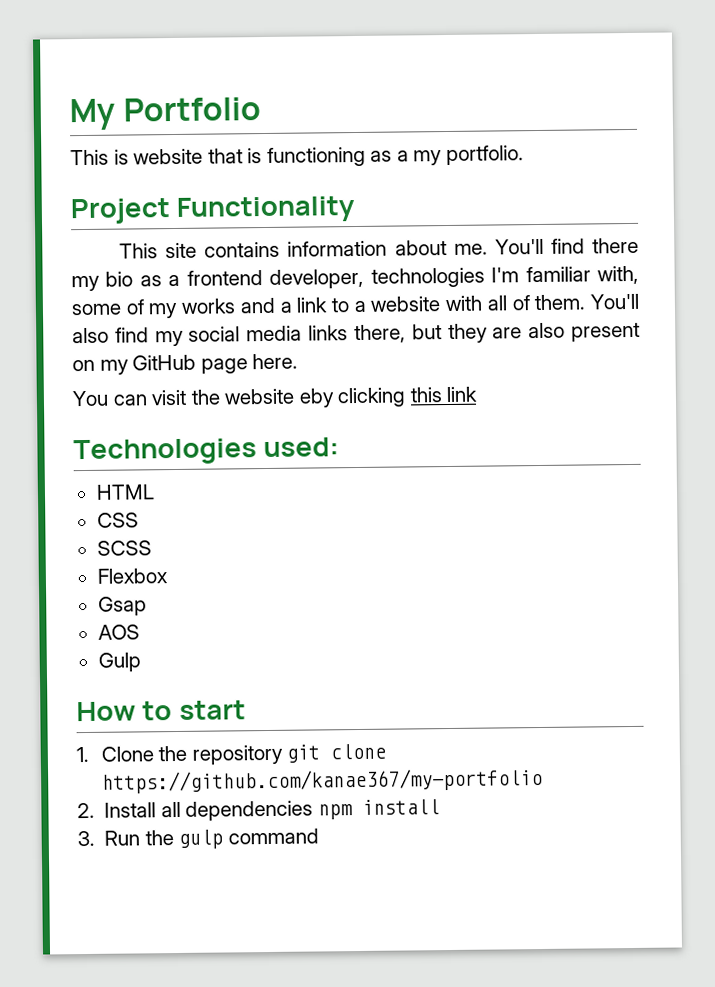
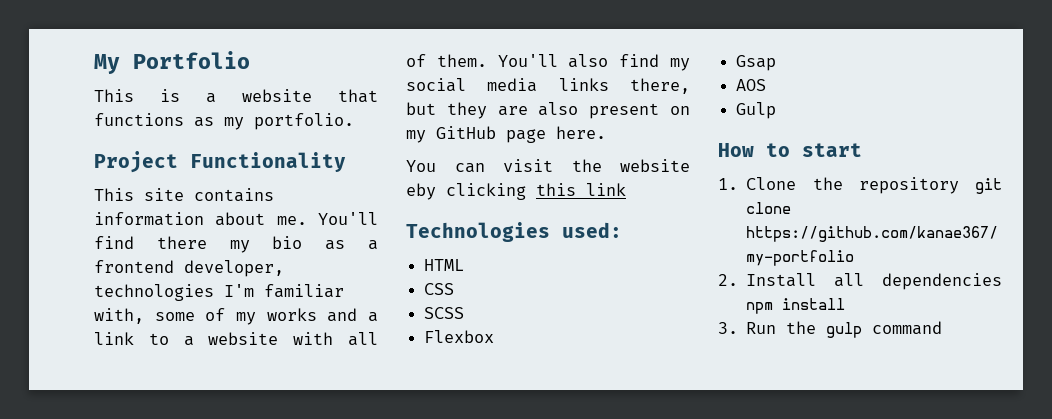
- This is website that is functioning as a my portfolio.
+ This is a website that functions as my portfolio.

